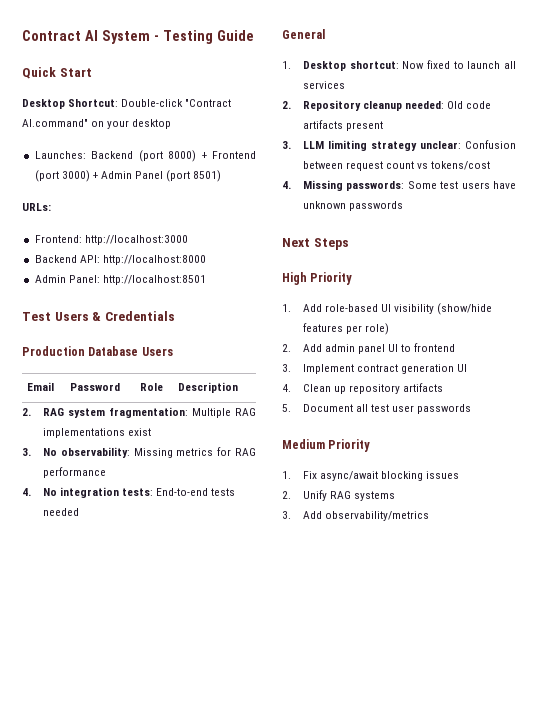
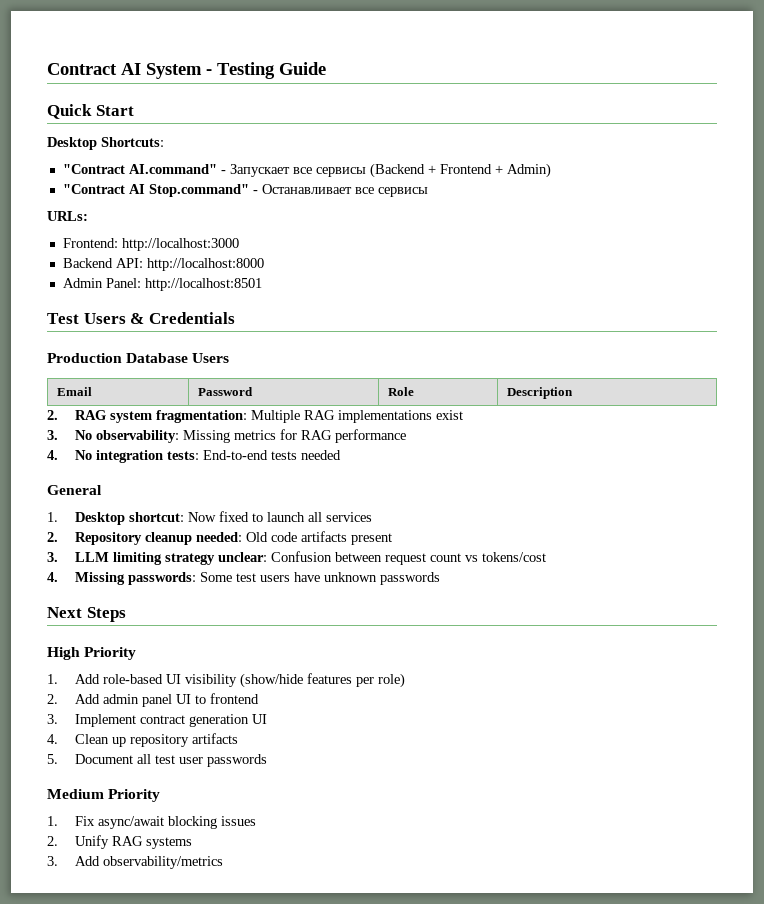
- Desktop Shortcut: Double-click "Contract AI.command" on your desktop
- Launches: Backend (port 8000) + Frontend (port 3000) + Admin Panel (port 8501)
+ Desktop Shortcuts:
+ "Contract AI.command" - Запускает все сервисы (Backend + Frontend + Admin)
+ "Contract AI Stop.command" - Останавливает все сервисы

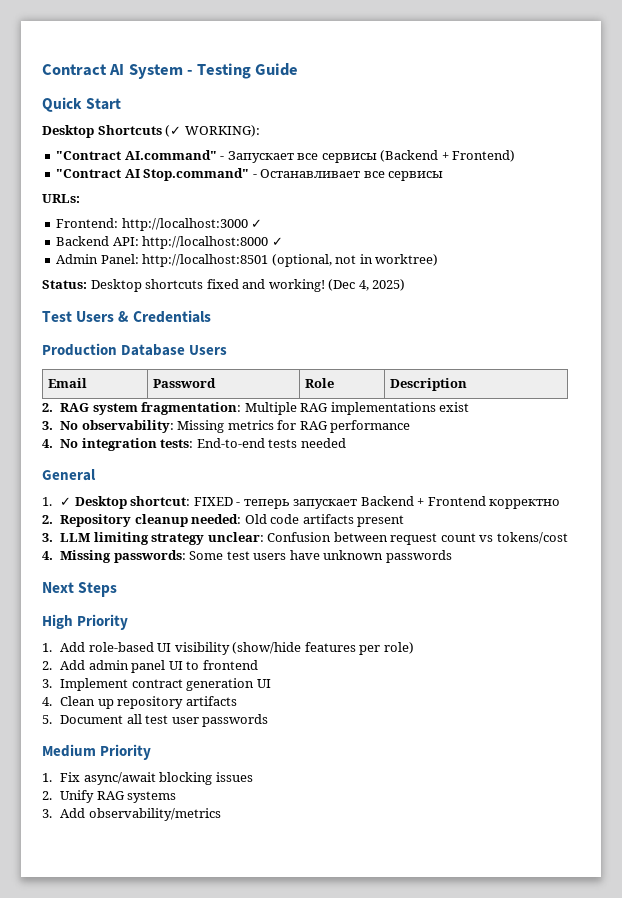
- Desktop Shortcuts:
+ Desktop Shortcuts (✓ WORKING):
- "Contract AI.command" - Запускает все сервисы (Backend + Frontend + Admin)
+ "Contract AI.command" - Запускает все сервисы (Backend + Frontend)
- Frontend: http://localhost:3000
+ Frontend: http://localhost:3000 ✓
- Backend API: http://localhost:8000
+ Backend API: http://localhost:8000 ✓
- Admin Panel: http://localhost:8501
+ Admin Panel: http://localhost:8501 (optional, not in worktree)
+ Status: Desktop shortcuts fixed and working! (Dec 4, 2025)
- 1. Desktop shortcut: Now fixed to launch all services
+ 1. ✓ Desktop shortcut: FIXED - теперь запускает Backend + Frontend корректно

